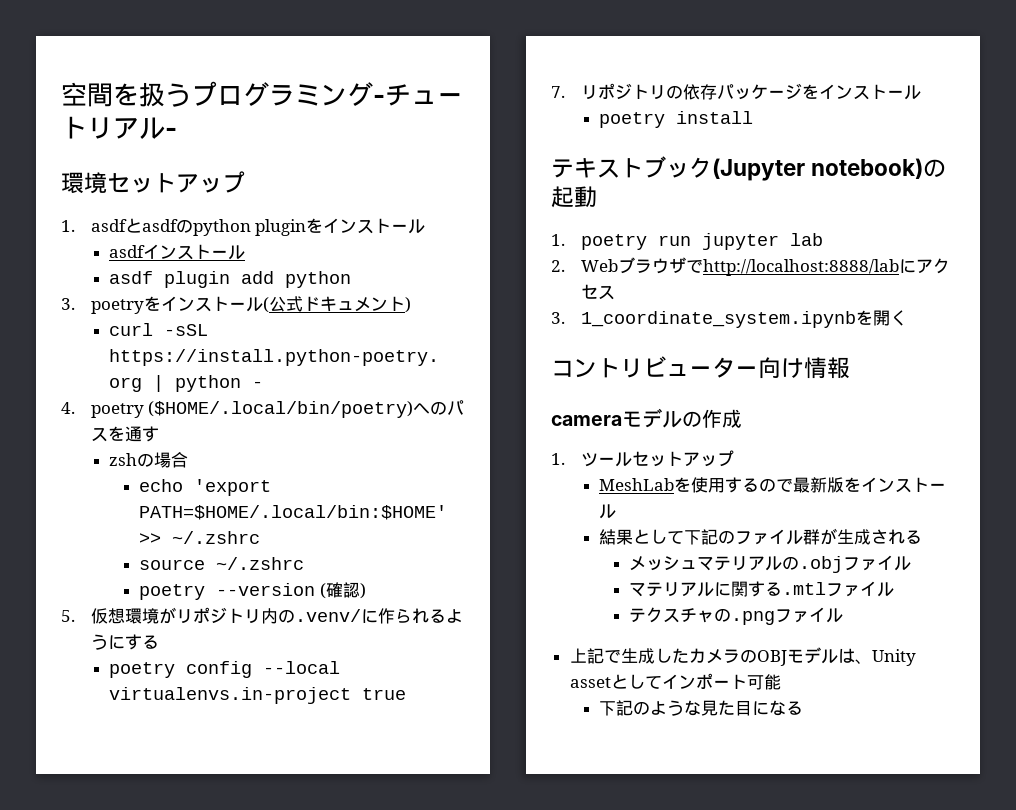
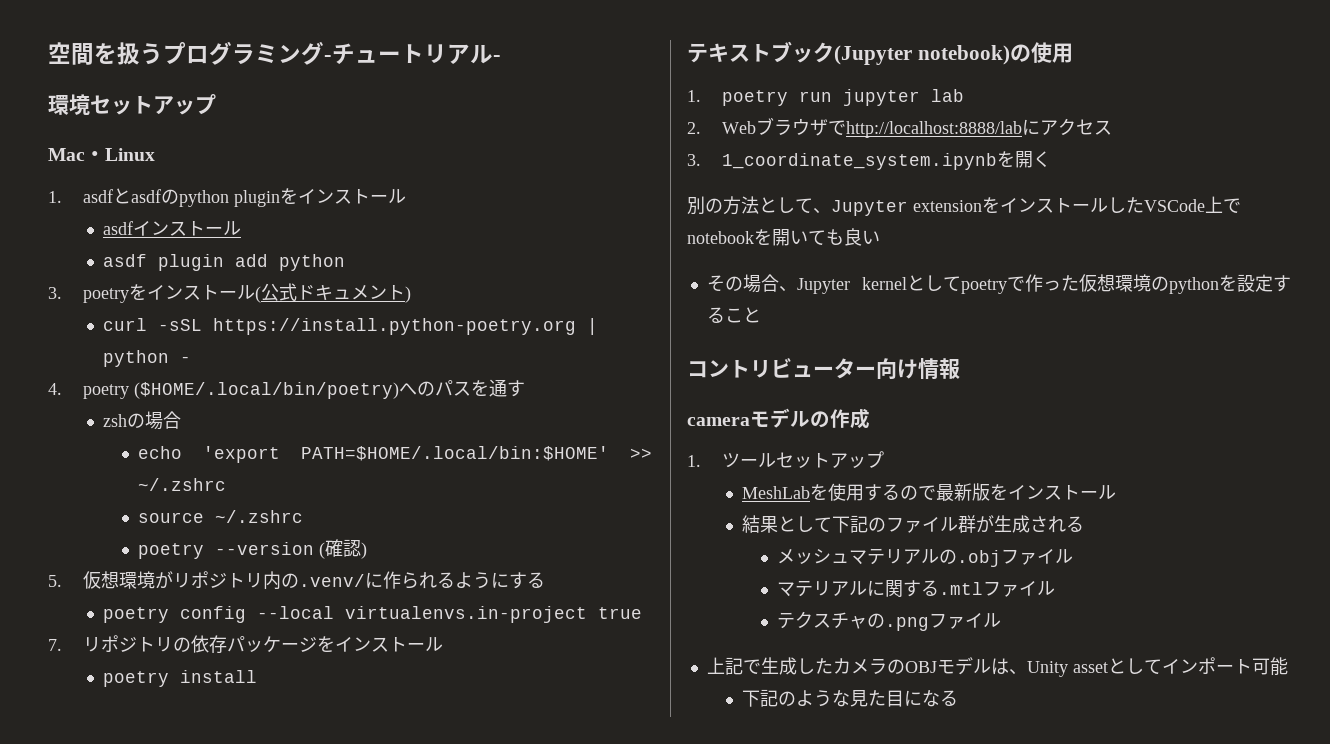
+ Mac・Linux
- テキストブック(Jupyter notebook)の起動
+ テキストブック(Jupyter notebook)の使用
+ 別の方法として、Jupyter extensionをインストールしたVSCode上でnotebookを開いても良い
+ その場合、Jupyter kernelとしてpoetryで作った仮想環境のpythonを設定すること

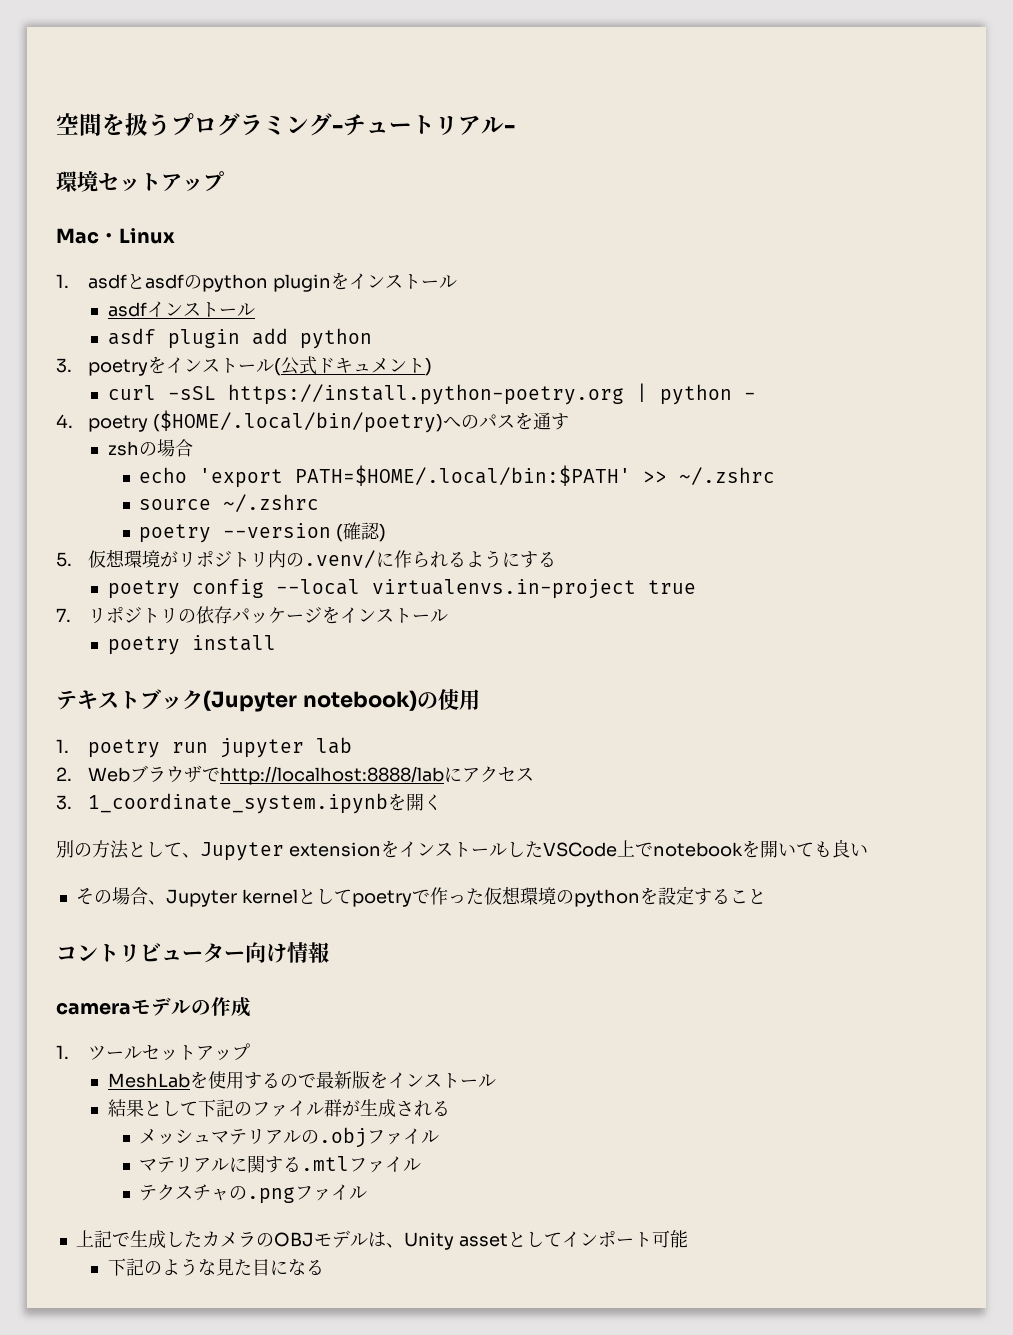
- echo 'export PATH=$HOME/.local/bin:$HOME' >> ~/.zshrc
+ echo 'export PATH=$HOME/.local/bin:$PATH' >> ~/.zshrc

